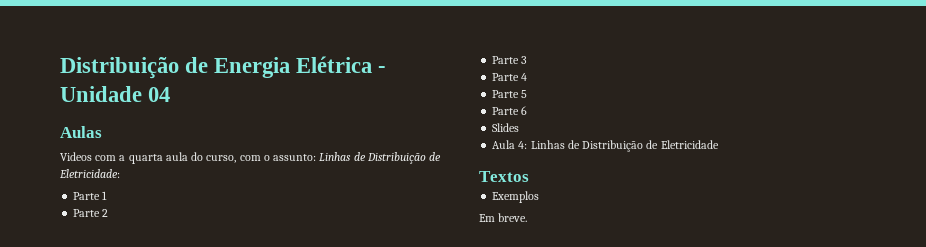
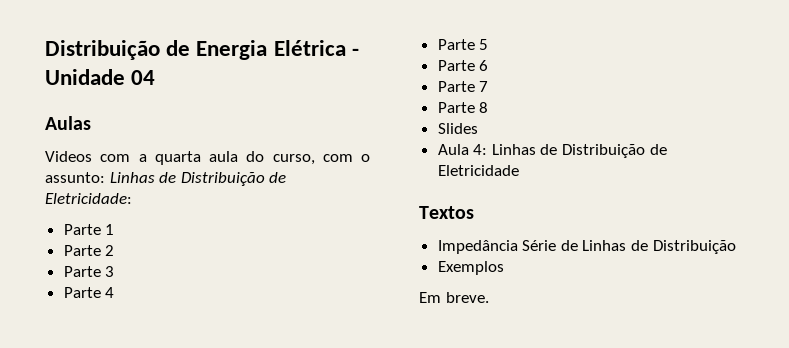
+ Parte 7
+ Parte 8
+ Impedância Série de Linhas de Distribuição

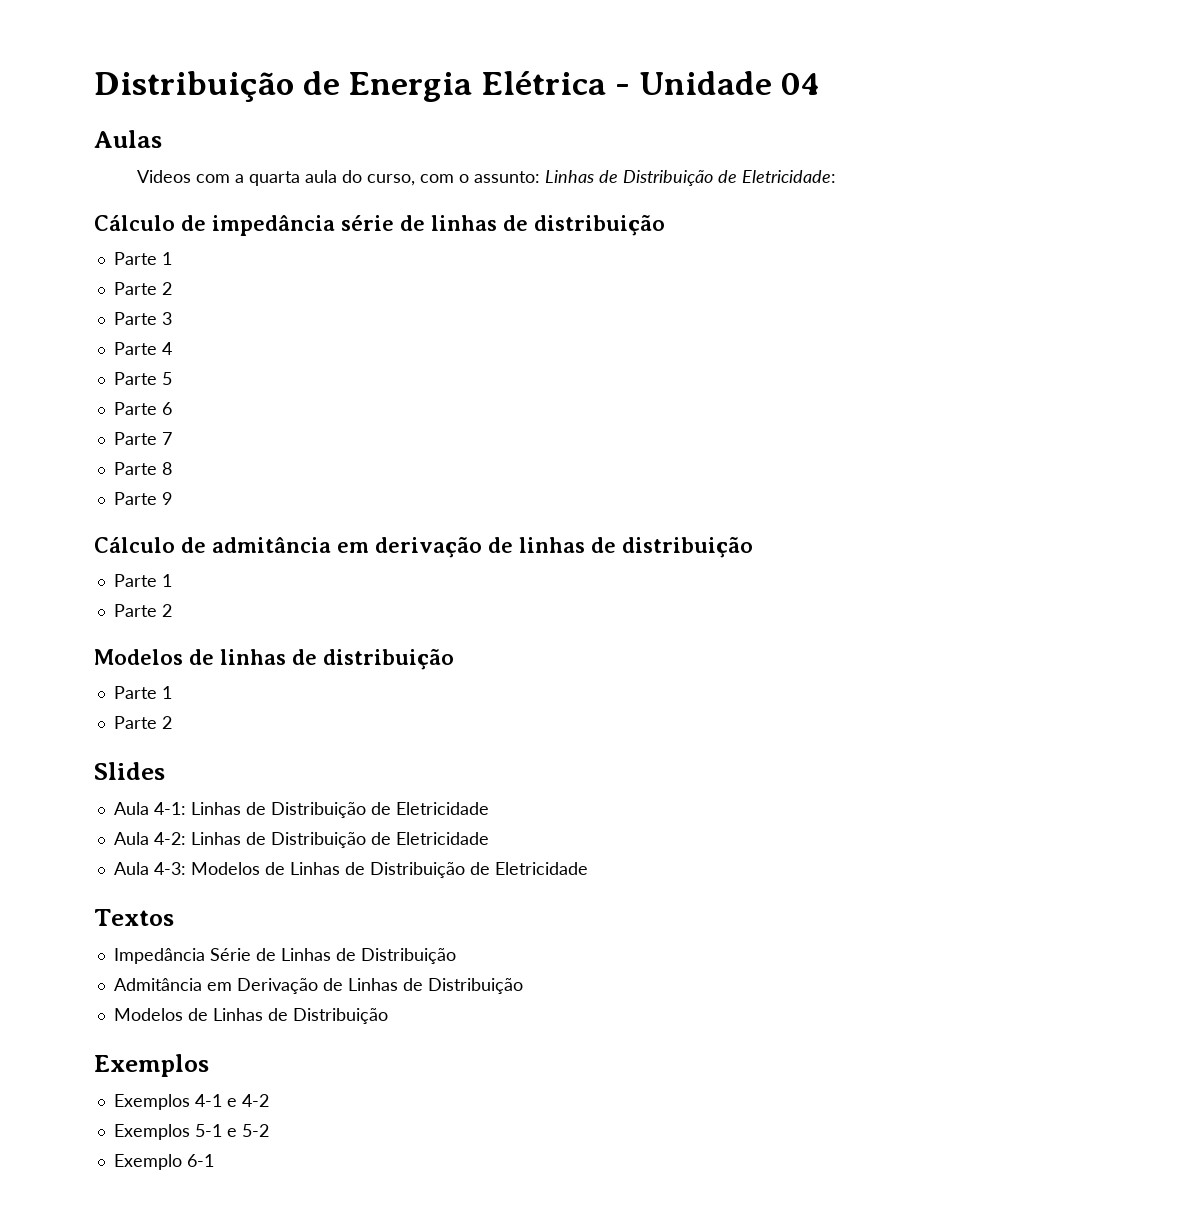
+ Cálculo de impedância série de linhas de distribuição
+ Parte 9
+ Cálculo de admitância em derivação de linhas de distribuição
+ Parte 1
+ Parte 2
+ Modelos de linhas de distribuição
+ Parte 1
+ Parte 2
  Slides
- Aula 4: Linhas de Distribuição de Eletricidade
+ Aula 4-1: Linhas de Distribuição de Eletricidade
+ Aula 4-2: Linhas de Distribuição de Eletricidade
+ Aula 4-3: Modelos de Linhas de Distribuição de Eletricidade
+ Admitância em Derivação de Linhas de Distribuição
+ Modelos de Linhas de Distribuição
  Exemplos
- Em breve.
+ Exemplos 4-1 e 4-2
+ Exemplos 5-1 e 5-2
+ Exemplo 6-1

